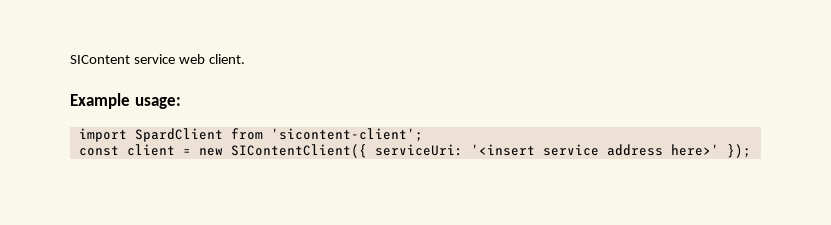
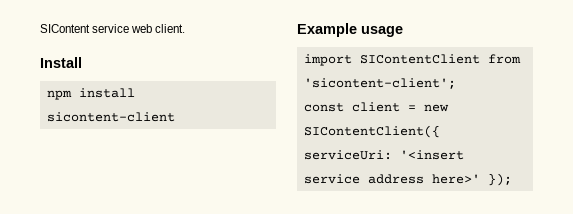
+ Install
+ npm install sicontent-client
- Example usage:
+ Example usage
- import SpardClient from 'sicontent-client';
+ import SIContentClient from 'sicontent-client';

